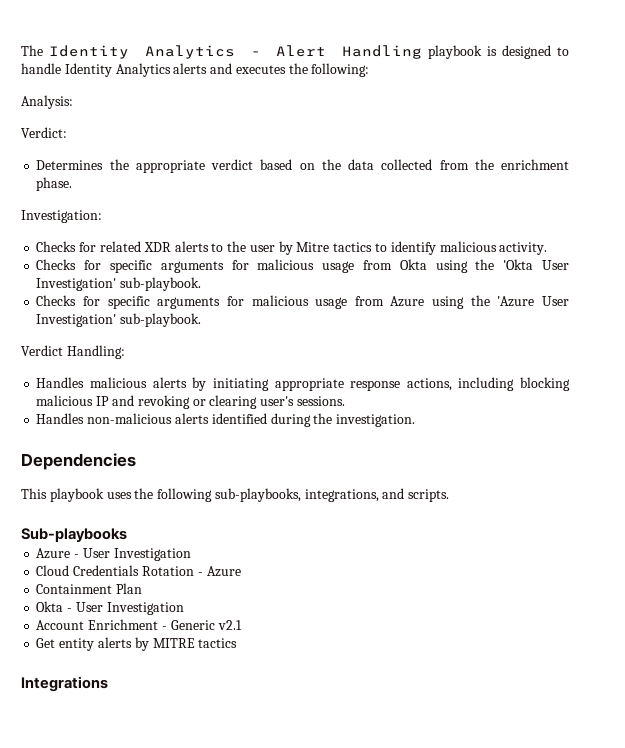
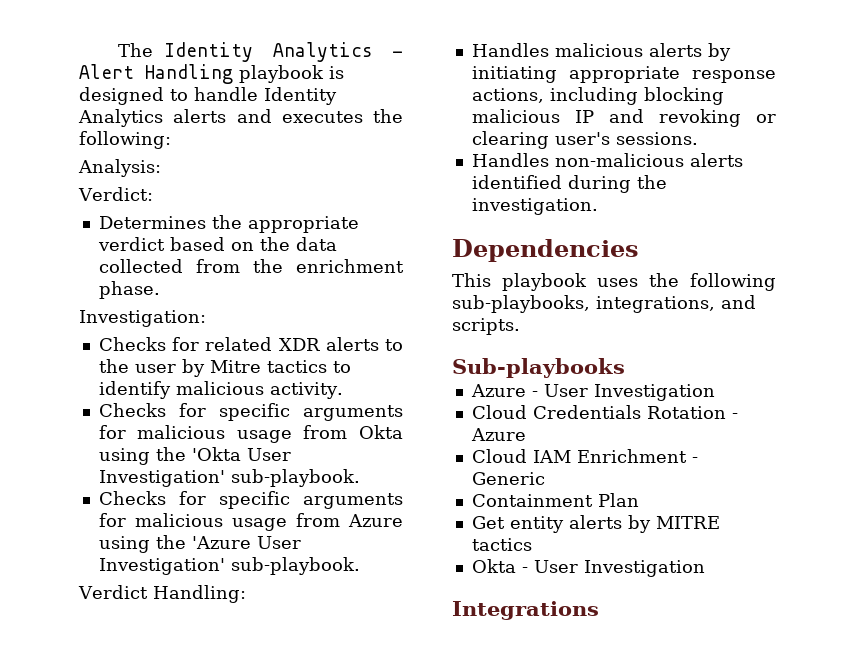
+ Cloud IAM Enrichment - Generic
  Containment Plan
- Okta - User Investigation
- Account Enrichment - Generic v2.1
+ Okta - User Investigation

